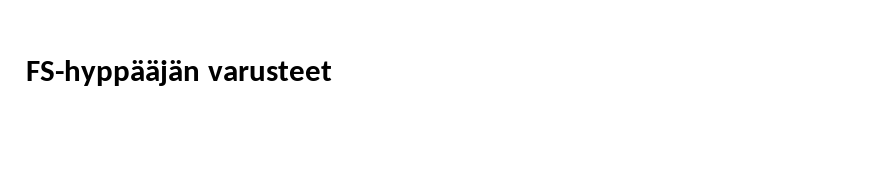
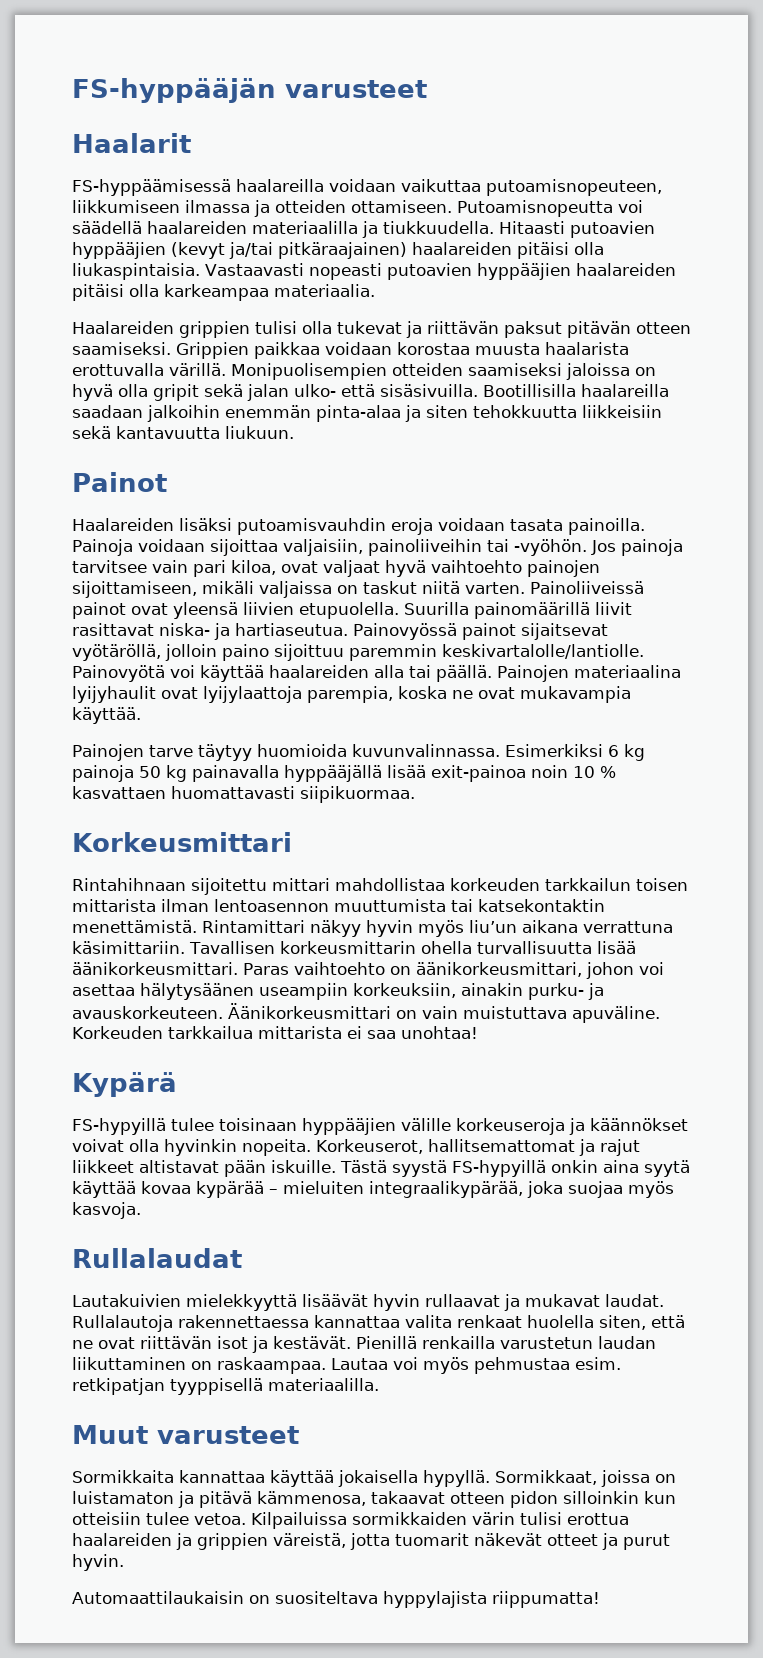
+ Haalarit
+ FS-hyppäämisessä haalareilla voidaan vaikuttaa putoamisnopeuteen, liikkumiseen ilmassa ja otteiden ottamiseen. Putoamisnopeutta voi säädellä haalareiden materiaalilla ja tiukkuudella. Hitaasti putoavien hyppääjien (kevyt ja/tai pitkäraajainen) haalareiden pitäisi olla liukaspintaisia. Vastaavasti nopeasti putoavien hyppääjien haalareiden pitäisi olla karkeampaa materiaalia.
+ Haalareiden grippien tulisi olla tukevat ja riittävän paksut pitävän otteen saamiseksi. Grippien paikkaa voidaan korostaa muusta haalarista erottuvalla värillä. Monipuolisempien otteiden saamiseksi jaloissa on hyvä olla gripit sekä jalan ulko- että sisäsivuilla. Bootillisilla haalareilla saadaan jalkoihin enemmän pinta-alaa ja siten tehokkuutta liikkeisiin sekä kantavuutta liukuun.
+ Painot
+ Haalareiden lisäksi putoamisvauhdin eroja voidaan tasata painoilla. Painoja voidaan sijoittaa valjaisiin, painoliiveihin tai -vyöhön. Jos painoja tarvitsee vain pari kiloa, ovat valjaat hyvä vaihtoehto painojen sijoittamiseen, mikäli valjaissa on taskut niitä varten. Painoliiveissä painot ovat yleensä liivien etupuolella. Suurilla painomäärillä liivit rasittavat niska- ja hartiaseutua. Painovyössä painot sijaitsevat vyötäröllä, jolloin paino sijoittuu paremmin keskivartalolle/lantiolle. Painovyötä voi käyttää haalareiden alla tai päällä. Painojen materiaalina lyijyhaulit ovat lyijylaattoja parempia, koska ne ovat mukavampia käyttää.
+ Painojen tarve täytyy huomioida kuvunvalinnassa. Esimerkiksi 6 kg painoja 50 kg painavalla hyppääjällä lisää exit-painoa noin 10 % kasvattaen huomattavasti siipikuormaa.
+ Korkeusmittari
+ Rintahihnaan sijoitettu mittari mahdollistaa korkeuden tarkkailun toisen mittarista ilman lentoasennon muuttumista tai katsekontaktin menettämistä. Rintamittari näkyy hyvin myös liu’un aikana verrattuna käsimittariin. Tavallisen korkeusmittarin ohella turvallisuutta lisää äänikorkeusmittari. Paras vaihtoehto on äänikorkeusmittari, johon voi asettaa hälytysäänen useampiin korkeuksiin, ainakin purku- ja avauskorkeuteen. Äänikorkeusmittari on vain muistuttava apuväline. Korkeuden tarkkailua mittarista ei saa unohtaa!
+ Kypärä
+ FS-hypyillä tulee toisinaan hyppääjien välille korkeuseroja ja käännökset voivat olla hyvinkin nopeita. Korkeuserot, hallitsemattomat ja rajut liikkeet altistavat pään iskuille. Tästä syystä FS-hypyillä onkin aina syytä käyttää kovaa kypärää – mieluiten integraalikypärää, joka suojaa myös kasvoja.
+ Rullalaudat
+ Lautakuivien mielekkyyttä lisäävät hyvin rullaavat ja mukavat laudat. Rullalautoja rakennettaessa kannattaa valita renkaat huolella siten, että ne ovat riittävän isot ja kestävät. Pienillä renkailla varustetun laudan liikuttaminen on raskaampaa. Lautaa voi myös pehmustaa esim. retkipatjan tyyppisellä materiaalilla.
+ Muut varusteet
+ Sormikkaita kannattaa käyttää jokaisella hypyllä. Sormikkaat, joissa on luistamaton ja pitävä kämmenosa, takaavat otteen pidon silloinkin kun otteisiin tulee vetoa. Kilpailuissa sormikkaiden värin tulisi erottua haalareiden ja grippien väreistä, jotta tuomarit näkevät otteet ja purut hyvin.
+ Automaattilaukaisin on suositeltava hyppylajista riippumatta!

